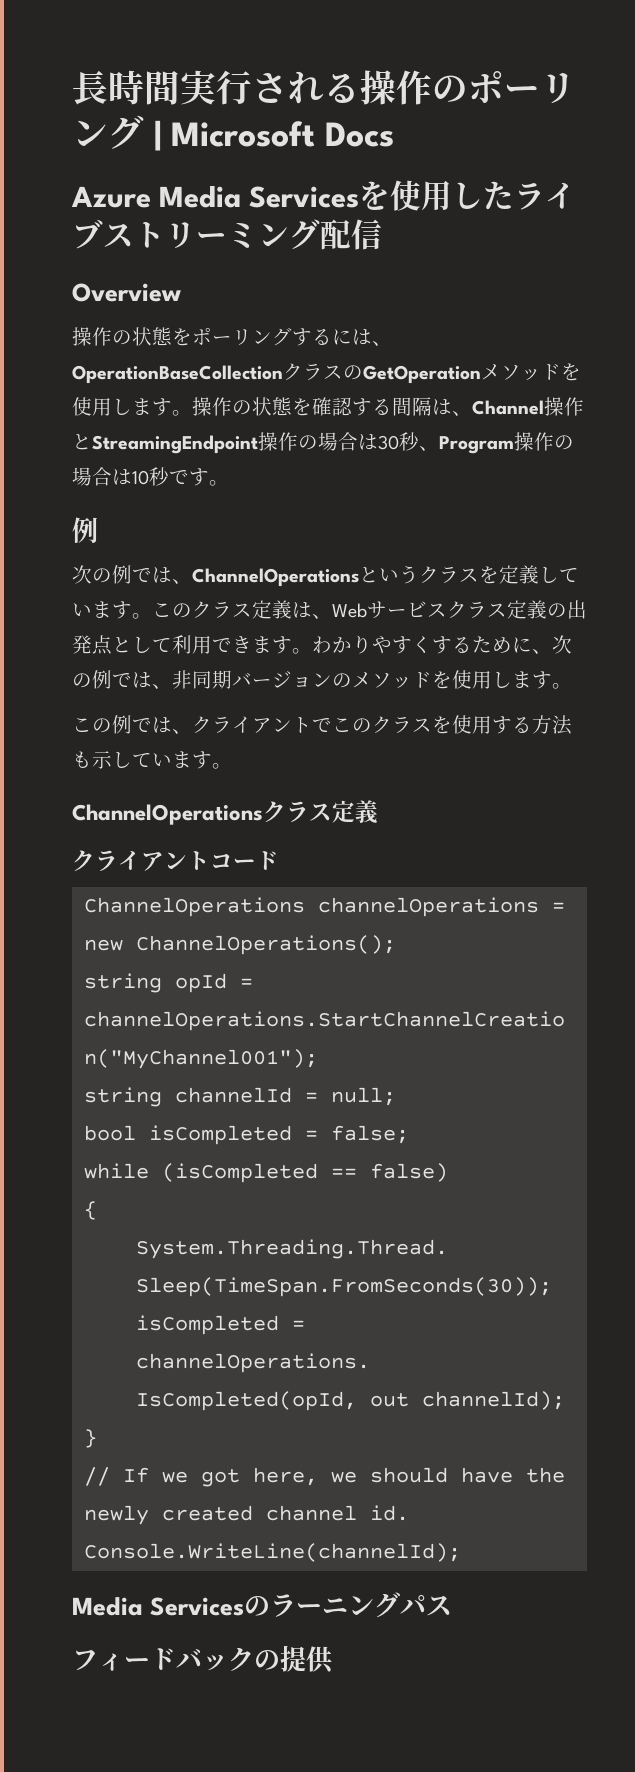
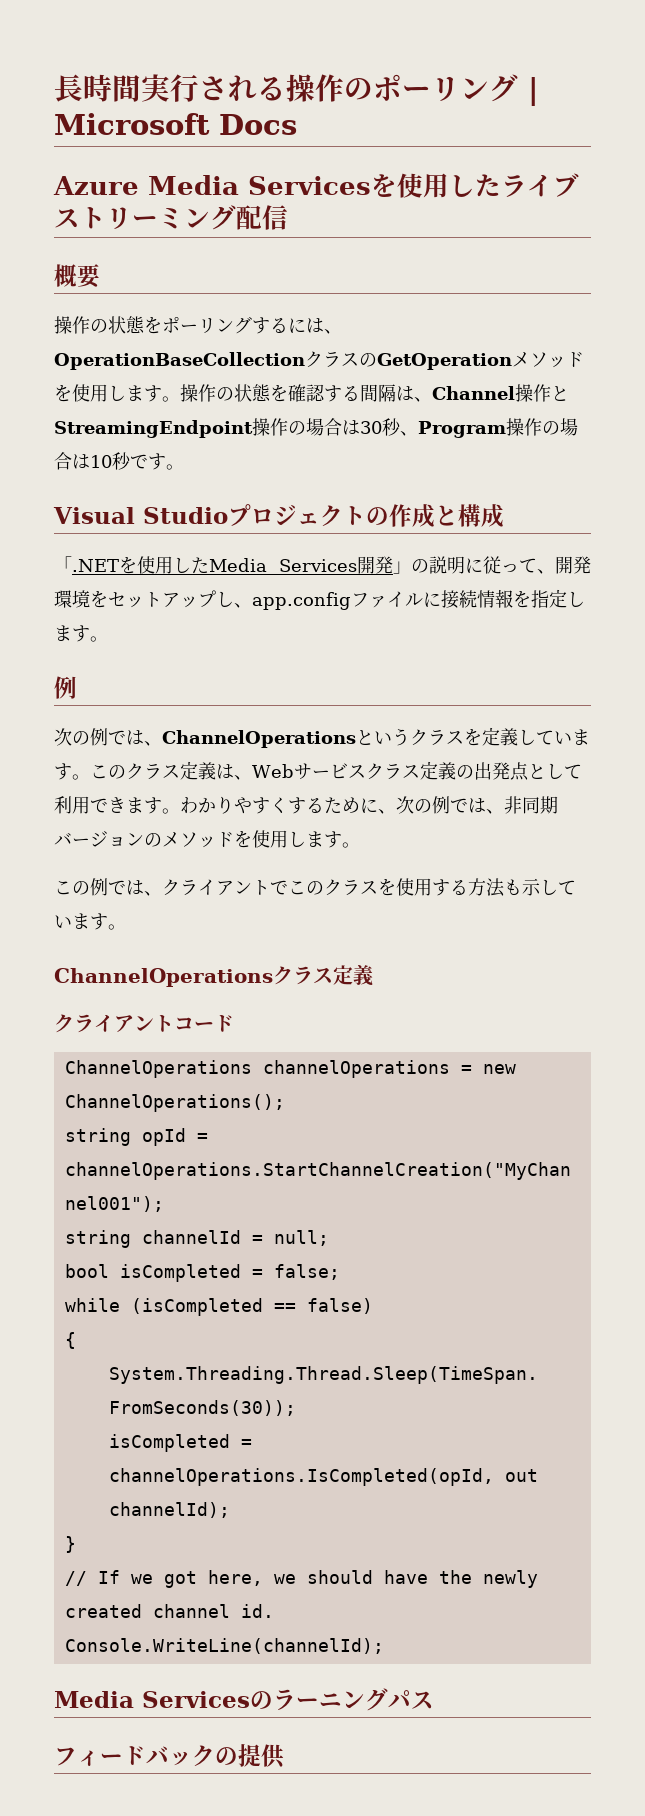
- Overview
+ 概要
+ Visual Studioプロジェクトの作成と構成
+ 「.NETを使用したMedia Services開発」の説明に従って、開発環境をセットアップし、app.configファイルに接続情報を指定します。

